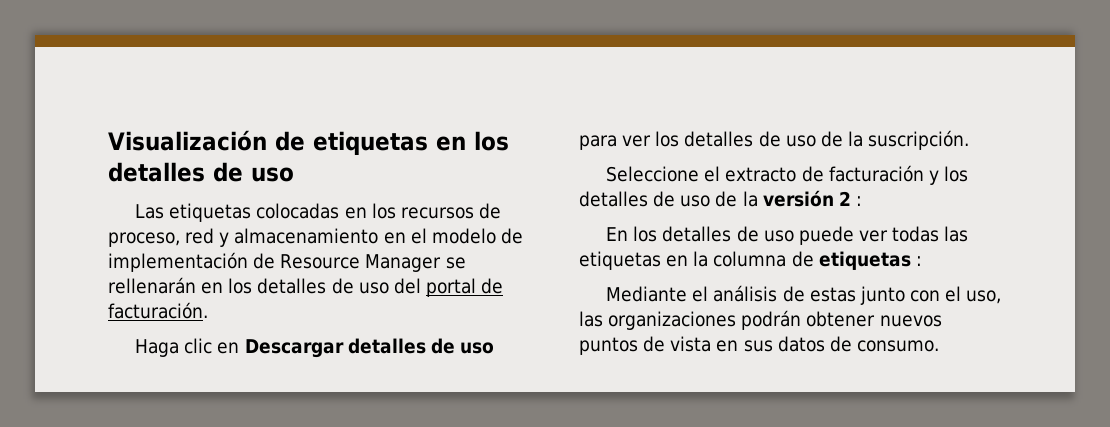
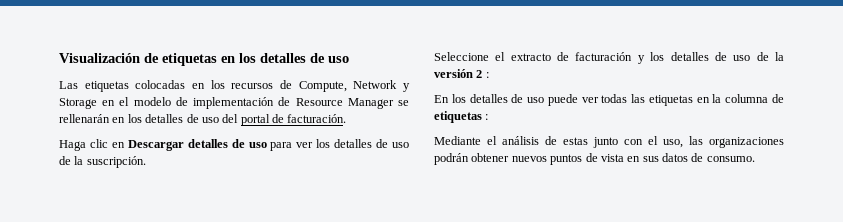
- Las etiquetas colocadas en los recursos de proceso, red y almacenamiento en el modelo de implementación de Resource Manager se rellenarán en los detalles de uso del portal de facturación.
+ Las etiquetas colocadas en los recursos de Compute, Network y Storage en el modelo de implementación de Resource Manager se rellenarán en los detalles de uso del portal de facturación.

